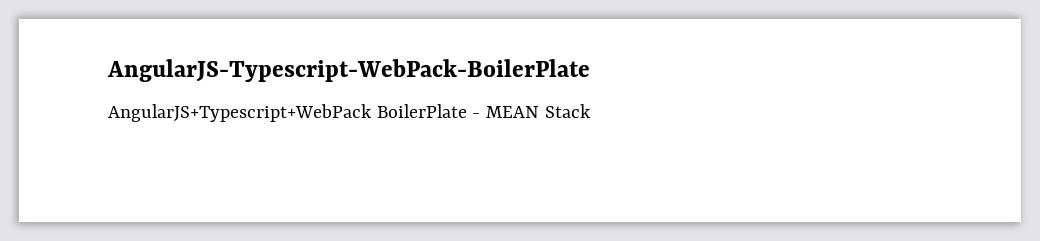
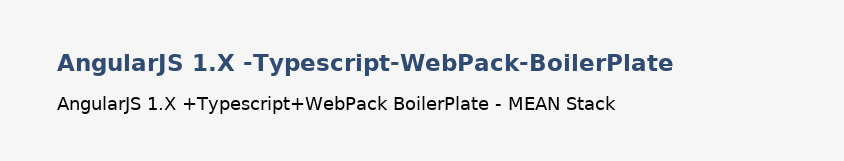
- AngularJS-Typescript-WebPack-BoilerPlate
- AngularJS+Typescript+WebPack BoilerPlate - MEAN Stack
+ AngularJS 1.X -Typescript-WebPack-BoilerPlate
+ AngularJS 1.X +Typescript+WebPack BoilerPlate - MEAN Stack

